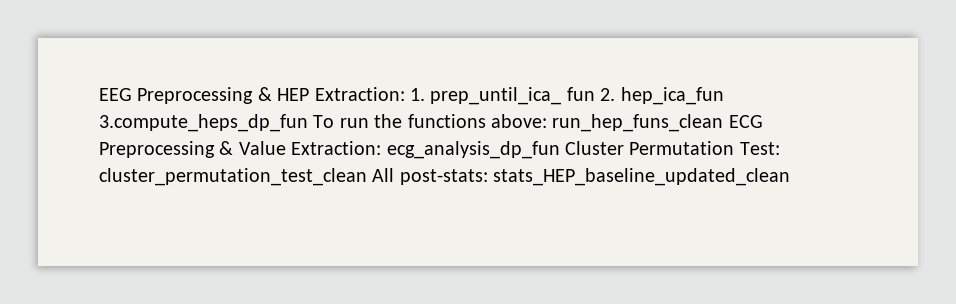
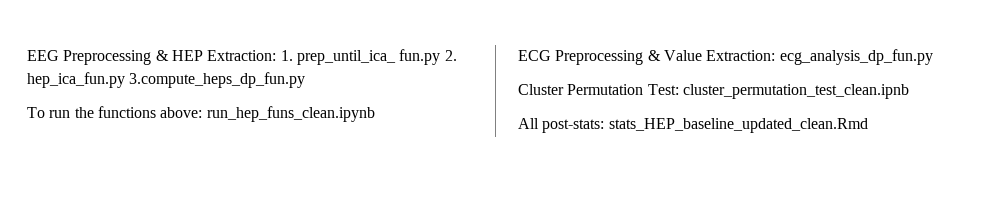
- EEG Preprocessing & HEP Extraction: 1. prep_until_ica_ fun 2. hep_ica_fun 3.compute_heps_dp_fun To run the functions above: run_hep_funs_clean ECG Preprocessing & Value Extraction: ecg_analysis_dp_fun Cluster Permutation Test: cluster_permutation_test_clean All post-stats: stats_HEP_baseline_updated_clean
+ EEG Preprocessing & HEP Extraction: 1. prep_until_ica_ fun.py 2. hep_ica_fun.py 3.compute_heps_dp_fun.py
+ To run the functions above: run_hep_funs_clean.ipynb
+ ECG Preprocessing & Value Extraction: ecg_analysis_dp_fun.py
+ Cluster Permutation Test: cluster_permutation_test_clean.ipnb
+ All post-stats: stats_HEP_baseline_updated_clean.Rmd

